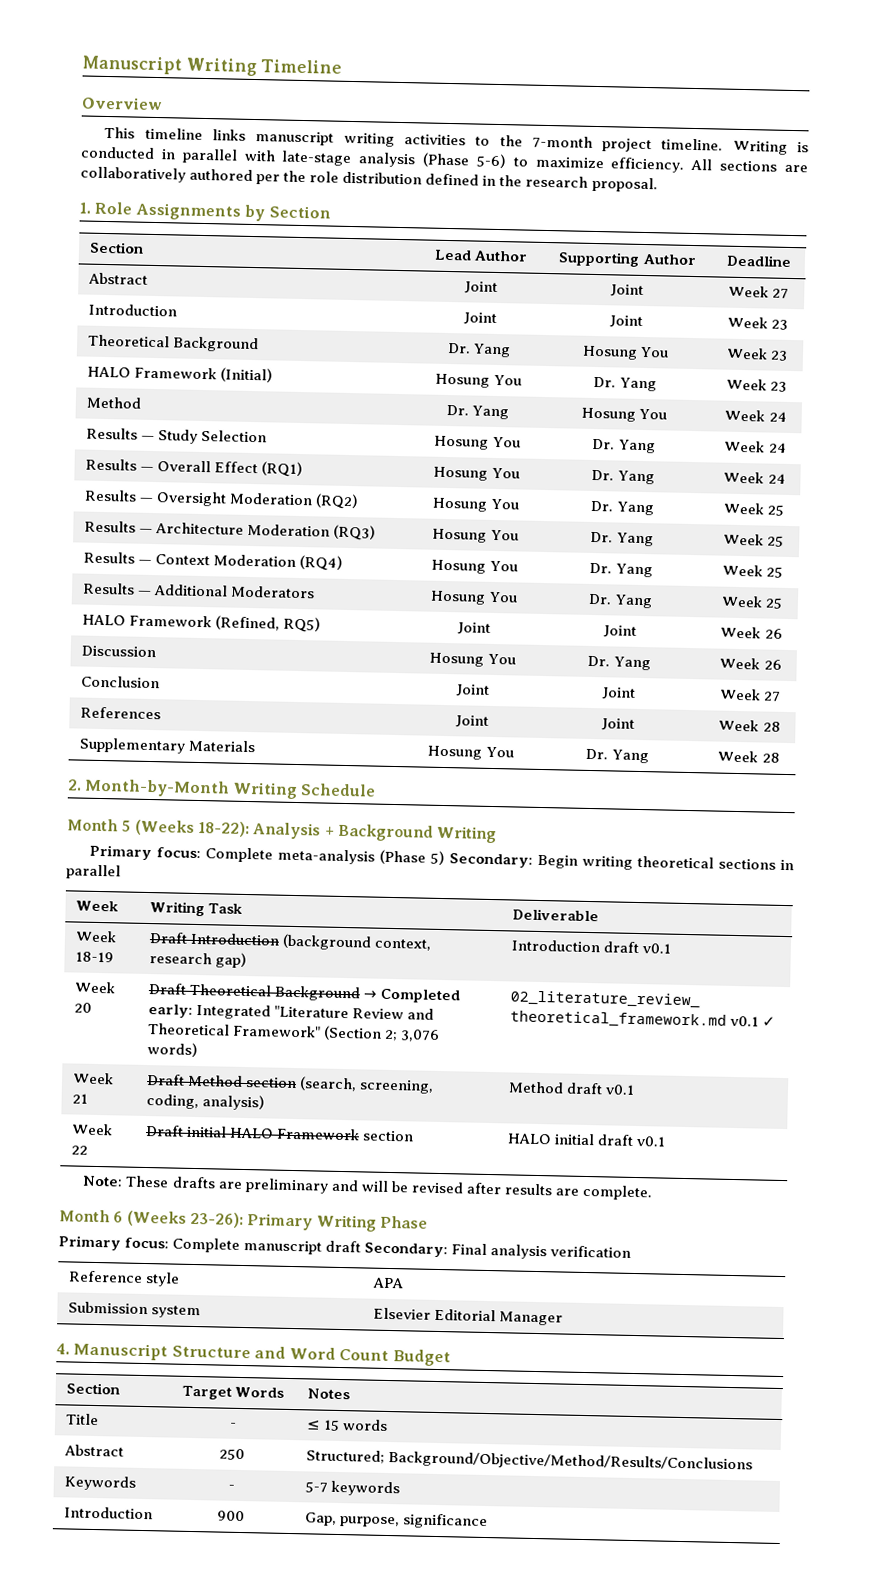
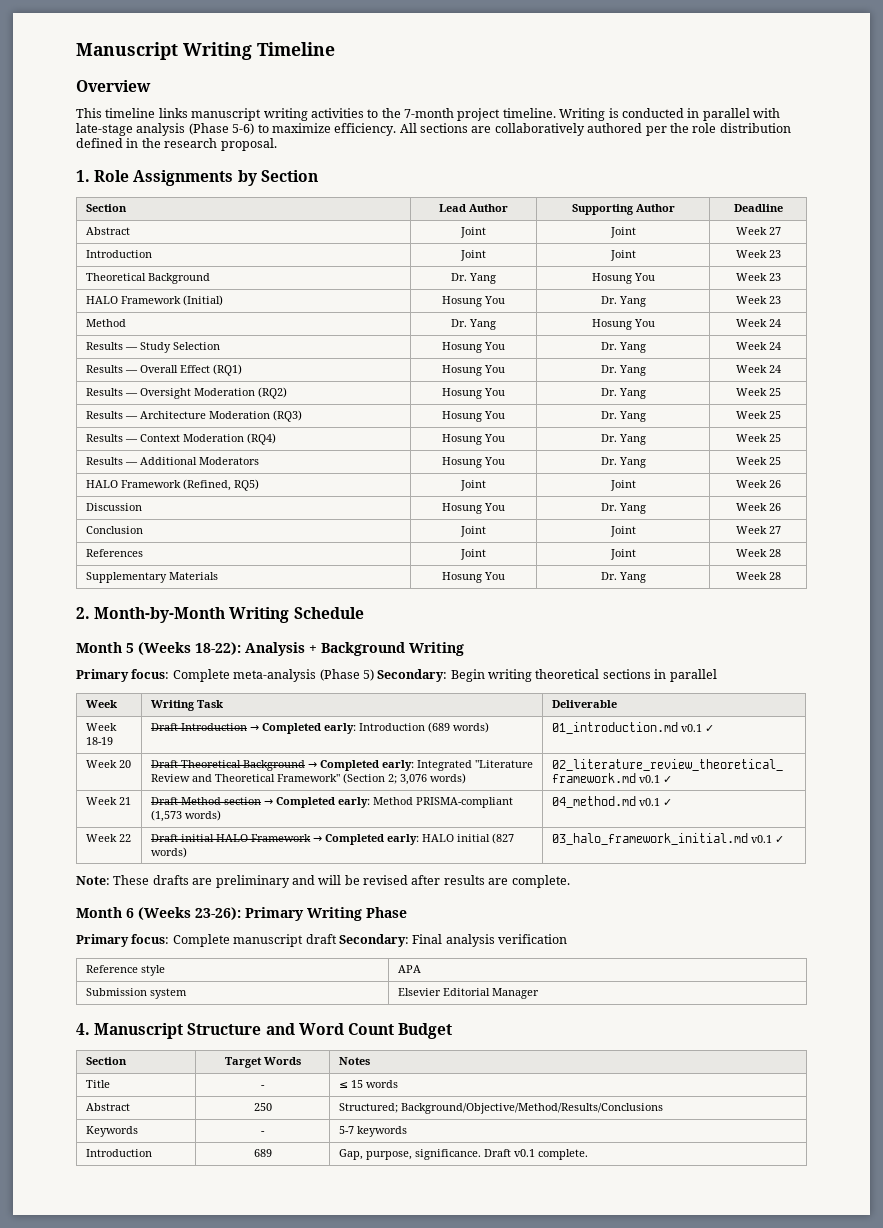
- Week 18-19 | Draft Introduction (background context, research gap) | Introduction draft v0.1
+ Week 18-19 | Draft Introduction → Completed early: Introduction (689 words) | 01_introduction.md v0.1 ✓
- Week 21 | Draft Method section (search, screening, coding, analysis) | Method draft v0.1
+ Week 21 | Draft Method section → Completed early: Method PRISMA-compliant (1,573 words) | 04_method.md v0.1 ✓
- Week 22 | Draft initial HALO Framework section | HALO initial draft v0.1
+ Week 22 | Draft initial HALO Framework → Completed early: HALO initial (827 words) | 03_halo_framework_initial.md v0.1 ✓
- Introduction | 900 | Gap, purpose, significance
+ Introduction | 689 | Gap, purpose, significance. Draft v0.1 complete.

